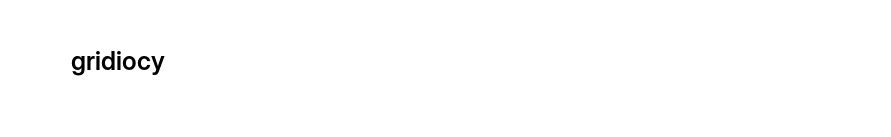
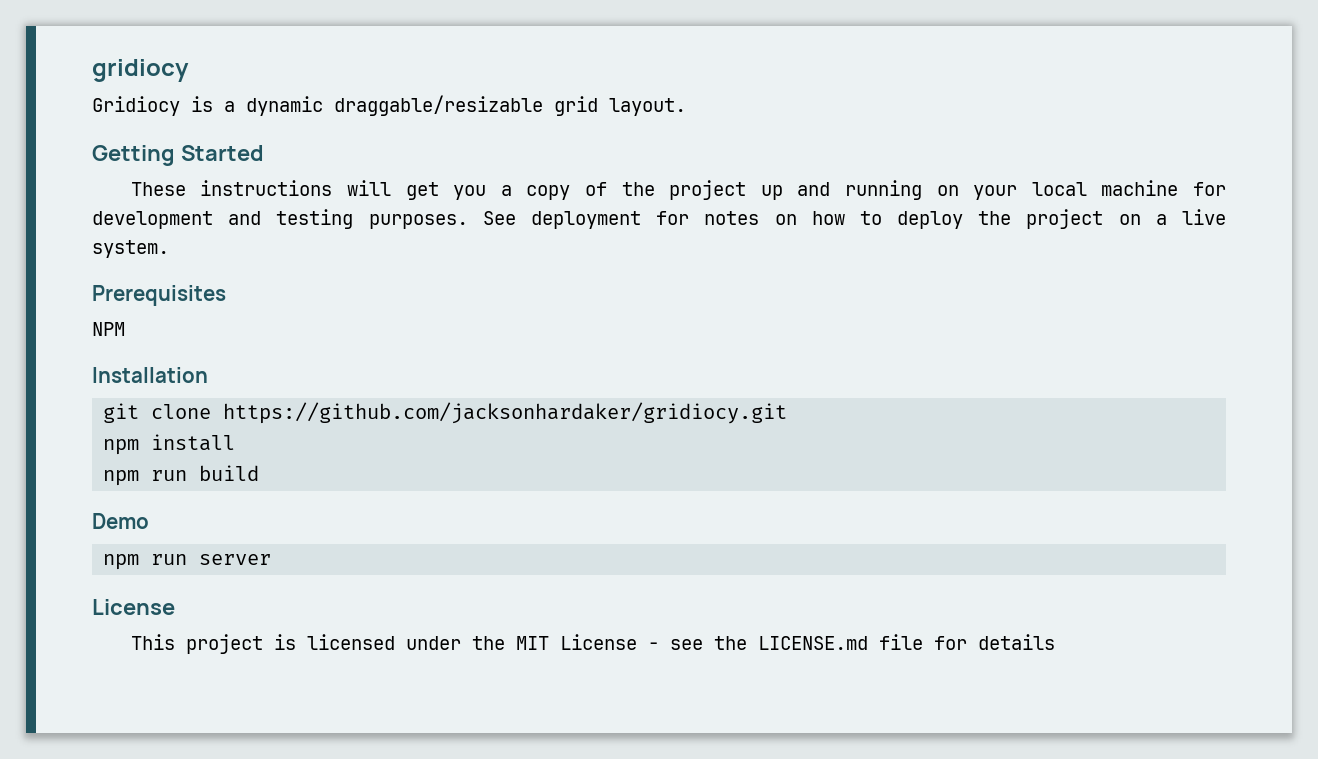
+ Gridiocy is a dynamic draggable/resizable grid layout.
+ Getting Started
+ These instructions will get you a copy of the project up and running on your local machine for development and testing purposes. See deployment for notes on how to deploy the project on a live system.
+ Prerequisites
+ NPM
+ Installation
+ git clone https://github.com/jacksonhardaker/gridiocy.git
+ npm install
+ npm run build
+ Demo
+ npm run server
+ License
+ This project is licensed under the MIT License - see the LICENSE.md file for details

